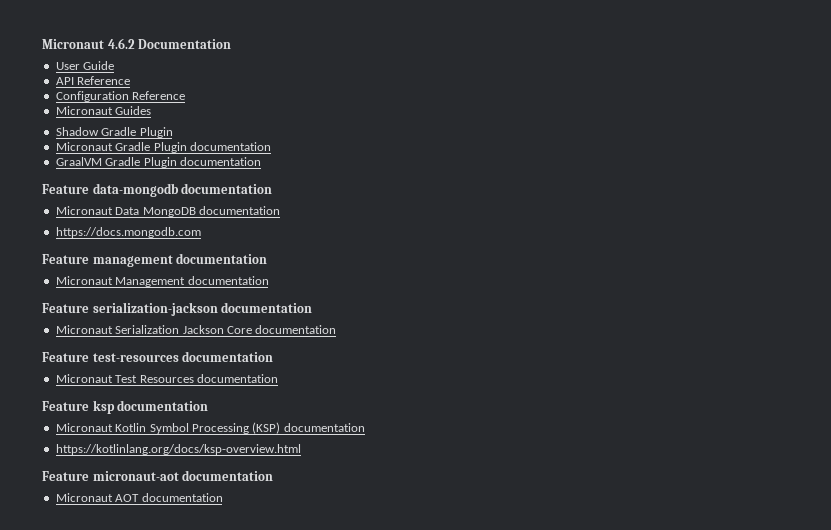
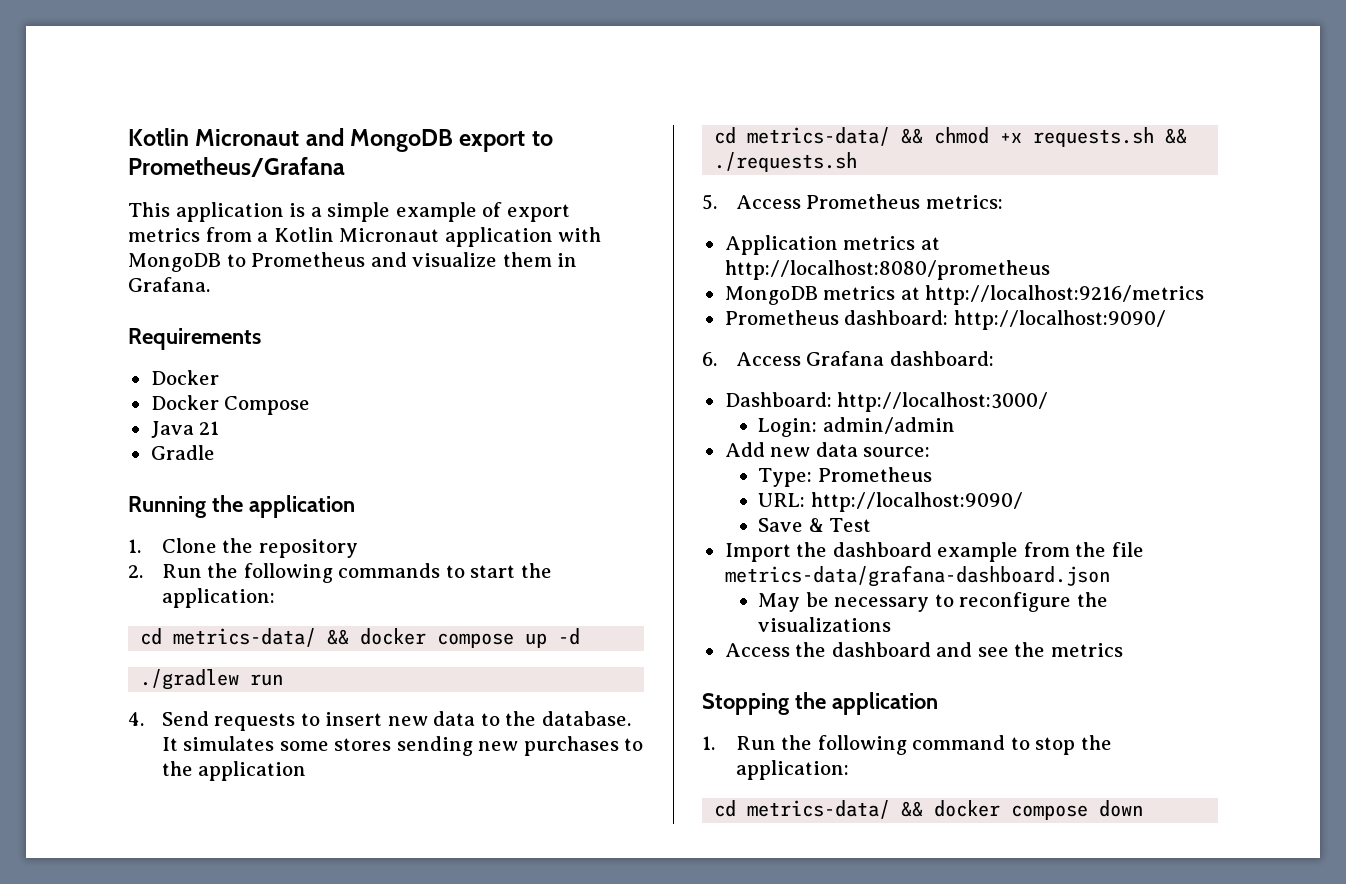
- Micronaut 4.6.2 Documentation
- User Guide
- API Reference
- Configuration Reference
- Micronaut Guides
- Shadow Gradle Plugin
- Micronaut Gradle Plugin documentation
- GraalVM Gradle Plugin documentation
- Feature data-mongodb documentation
- Micronaut Data MongoDB documentation
- https://docs.mongodb.com
- Feature management documentation
- Micronaut Management documentation
- Feature serialization-jackson documentation
- Micronaut Serialization Jackson Core documentation
- Feature test-resources documentation
- Micronaut Test Resources documentation
- Feature ksp documentation
- Micronaut Kotlin Symbol Processing (KSP) documentation
- https://kotlinlang.org/docs/ksp-overview.html
- Feature micronaut-aot documentation
- Micronaut AOT documentation
+ Kotlin Micronaut and MongoDB export to Prometheus/Grafana
+ This application is a simple example of export metrics from a Kotlin Micronaut application with MongoDB to Prometheus and visualize them in Grafana.
+ Requirements
+ Docker
+ Docker Compose
+ Java 21
+ Gradle
+ Running the application
+ 1. Clone the repository
+ 2. Run the following commands to start the application:
+ cd metrics-data/ && docker compose up -d
+ ./gradlew run
+ 4. Send requests to insert new data to the database. It simulates some stores sending new purchases to the application
+ cd metrics-data/ && chmod +x requests.sh && ./requests.sh
+ 5. Access Prometheus metrics:
+ Application metrics at http://localhost:8080/prometheus
+ MongoDB metrics at http://localhost:9216/metrics
+ Prometheus dashboard: http://localhost:9090/
+ 6. Access Grafana dashboard:
+ Dashboard: http://localhost:3000/
+ Login: admin/admin
+ Add new data source:
+ Type: Prometheus
+ URL: http://localhost:9090/
+ Save & Test
+ Import the dashboard example from the file metrics-data/grafana-dashboard.json
+ May be necessary to reconfigure the visualizations
+ Access the dashboard and see the metrics
+ Stopping the application
+ 1. Run the following command to stop the application:
+ cd metrics-data/ && docker compose down

